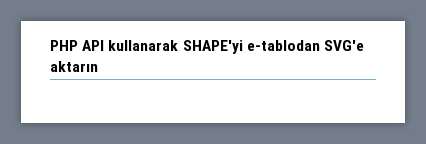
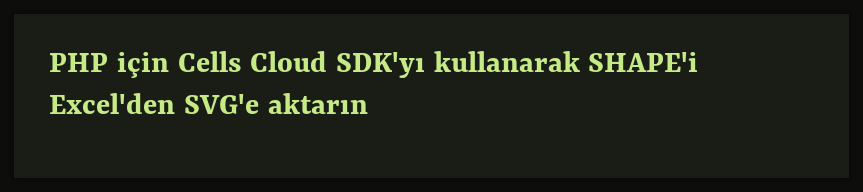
- PHP API kullanarak SHAPE'yi e-tablodan SVG'e aktarın
+ PHP için Cells Cloud SDK'yı kullanarak SHAPE'i Excel'den SVG'e aktarın

